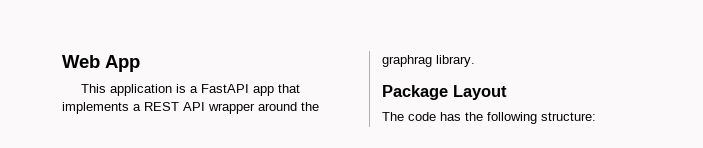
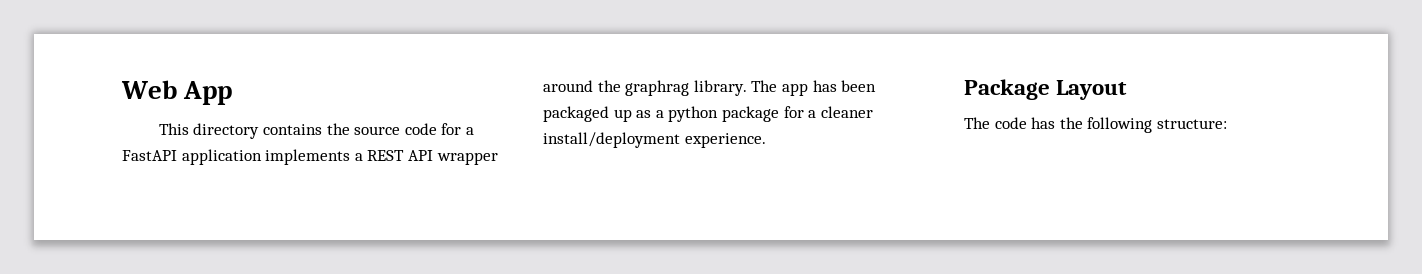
- This application is a FastAPI app that implements a REST API wrapper around the graphrag library.
+ This directory contains the source code for a FastAPI application implements a REST API wrapper around the graphrag library. The app has been packaged up as a python package for a cleaner install/deployment experience.

